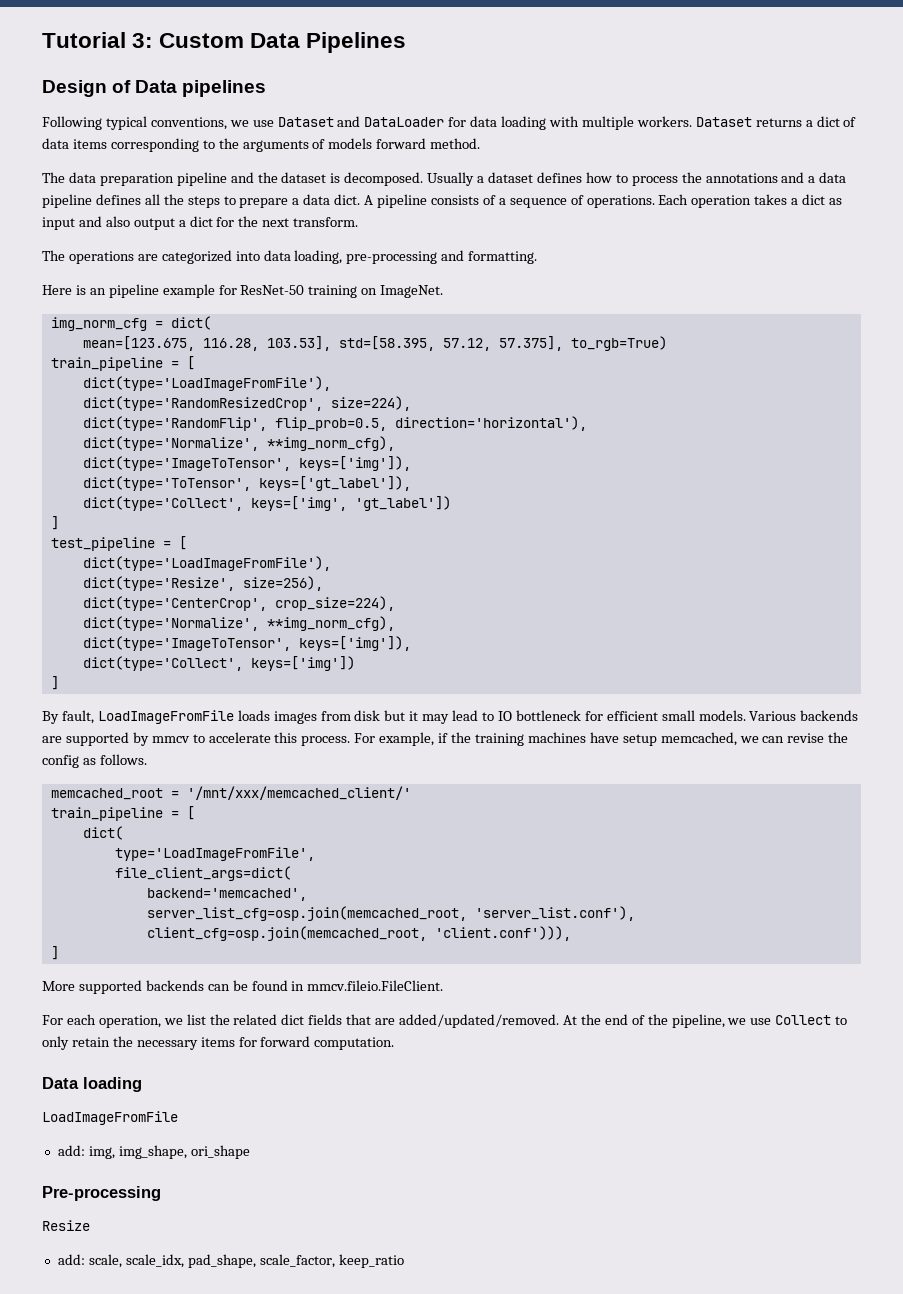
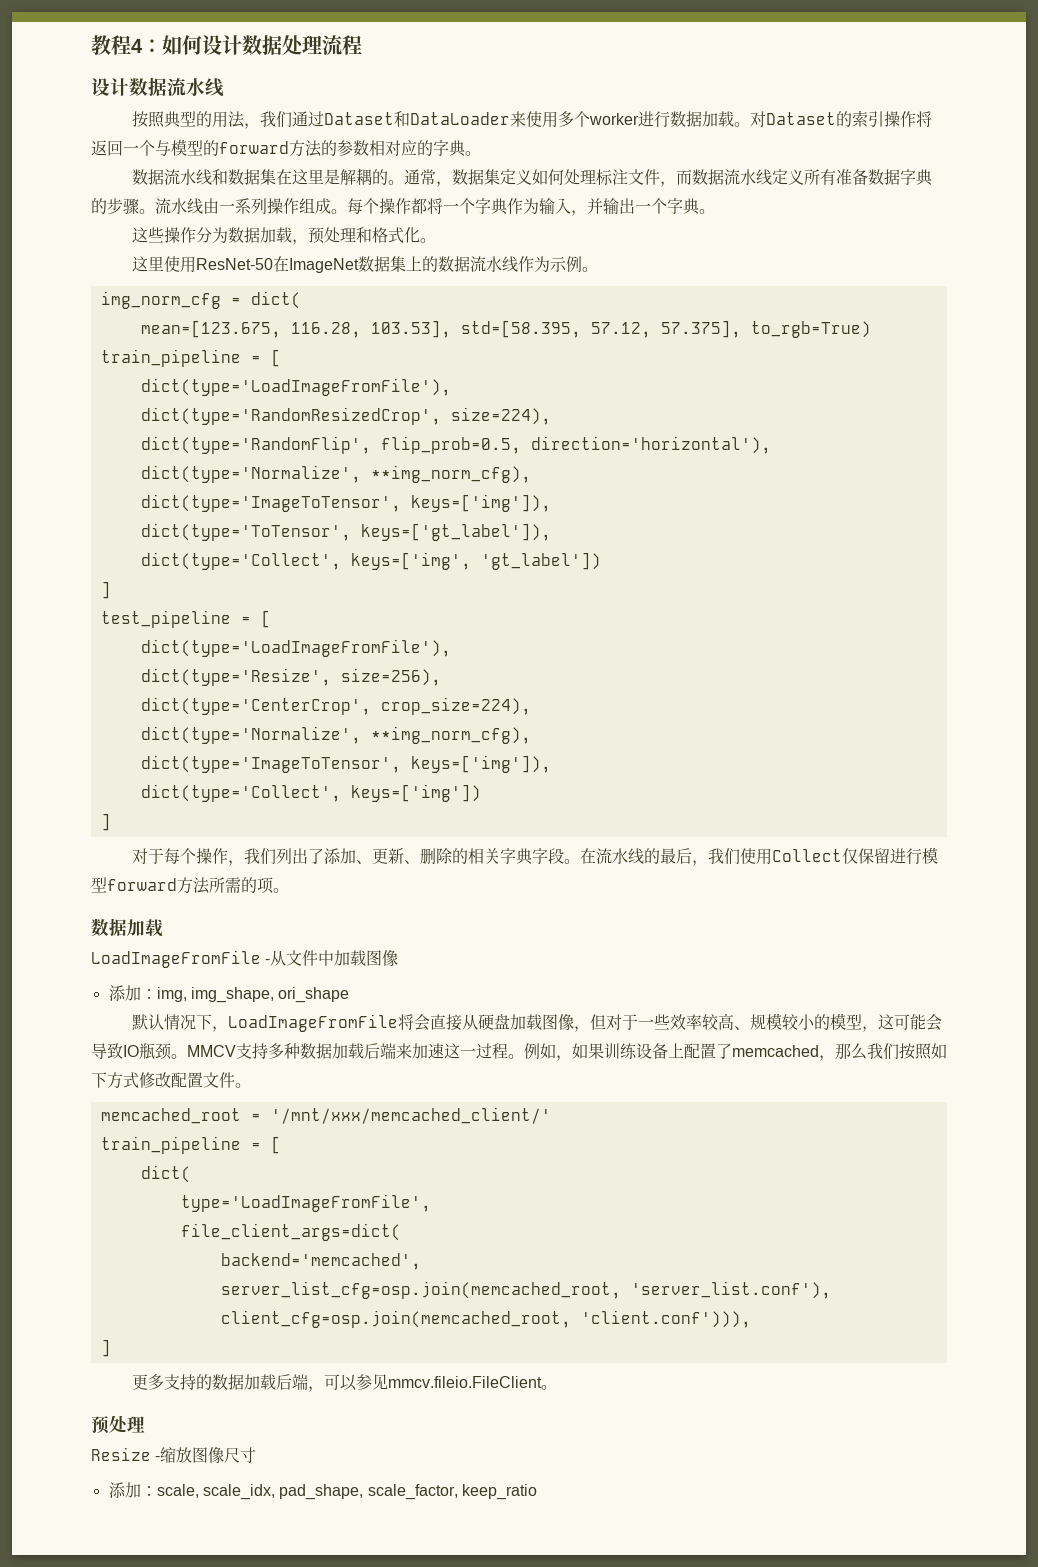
- Tutorial 3: Custom Data Pipelines
- Design of Data pipelines
- Following typical conventions, we use Dataset and DataLoader for data loading with multiple workers. Dataset returns a dict of data items corresponding to the arguments of models forward method.
- The data preparation pipeline and the dataset is decomposed. Usually a dataset defines how to process the annotations and a data pipeline defines all the steps to prepare a data dict. A pipeline consists of a sequence of operations. Each operation takes a dict as input and also output a dict for the next transform.
- The operations are categorized into data loading, pre-processing and formatting.
- Here is an pipeline example for ResNet-50 training on ImageNet.
+ 教程4：如何设计数据处理流程
+ 设计数据流水线
+ 按照典型的用法，我们通过Dataset和DataLoader来使用多个worker进行数据加载。对Dataset的索引操作将返回一个与模型的forward方法的参数相对应的字典。
+ 数据流水线和数据集在这里是解耦的。通常，数据集定义如何处理标注文件，而数据流水线定义所有准备数据字典的步骤。流水线由一系列操作组成。每个操作都将一个字典作为输入，并输出一个字典。
+ 这些操作分为数据加载，预处理和格式化。
+ 这里使用ResNet-50在ImageNet数据集上的数据流水线作为示例。
- By fault, LoadImageFromFile loads images from disk but it may lead to IO bottleneck for efficient small models. Various backends are supported by mmcv to accelerate this process. For example, if the training machines have setup memcached, we can revise the config as follows.
+ 对于每个操作，我们列出了添加、更新、删除的相关字典字段。在流水线的最后，我们使用Collect仅保留进行模型forward方法所需的项。
+ 数据加载
+ LoadImageFromFile -从文件中加载图像
+ 添加：img, img_shape, ori_shape
+ 默认情况下，LoadImageFromFile将会直接从硬盘加载图像，但对于一些效率较高、规模较小的模型，这可能会导致IO瓶颈。MMCV支持多种数据加载后端来加速这一过程。例如，如果训练设备上配置了memcached，那么我们按照如下方式修改配置文件。
- More supported backends can be found in mmcv.fileio.FileClient.
- For each operation, we list the related dict fields that are added/updated/removed. At the end of the pipeline, we use Collect to only retain the necessary items for forward computation.
- Data loading
- LoadImageFromFile
- add: img, img_shape, ori_shape
- Pre-processing
- Resize
- add: scale, scale_idx, pad_shape, scale_factor, keep_ratio
+ 更多支持的数据加载后端，可以参见mmcv.fileio.FileClient。
+ 预处理
+ Resize -缩放图像尺寸
+ 添加：scale, scale_idx, pad_shape, scale_factor, keep_ratio

